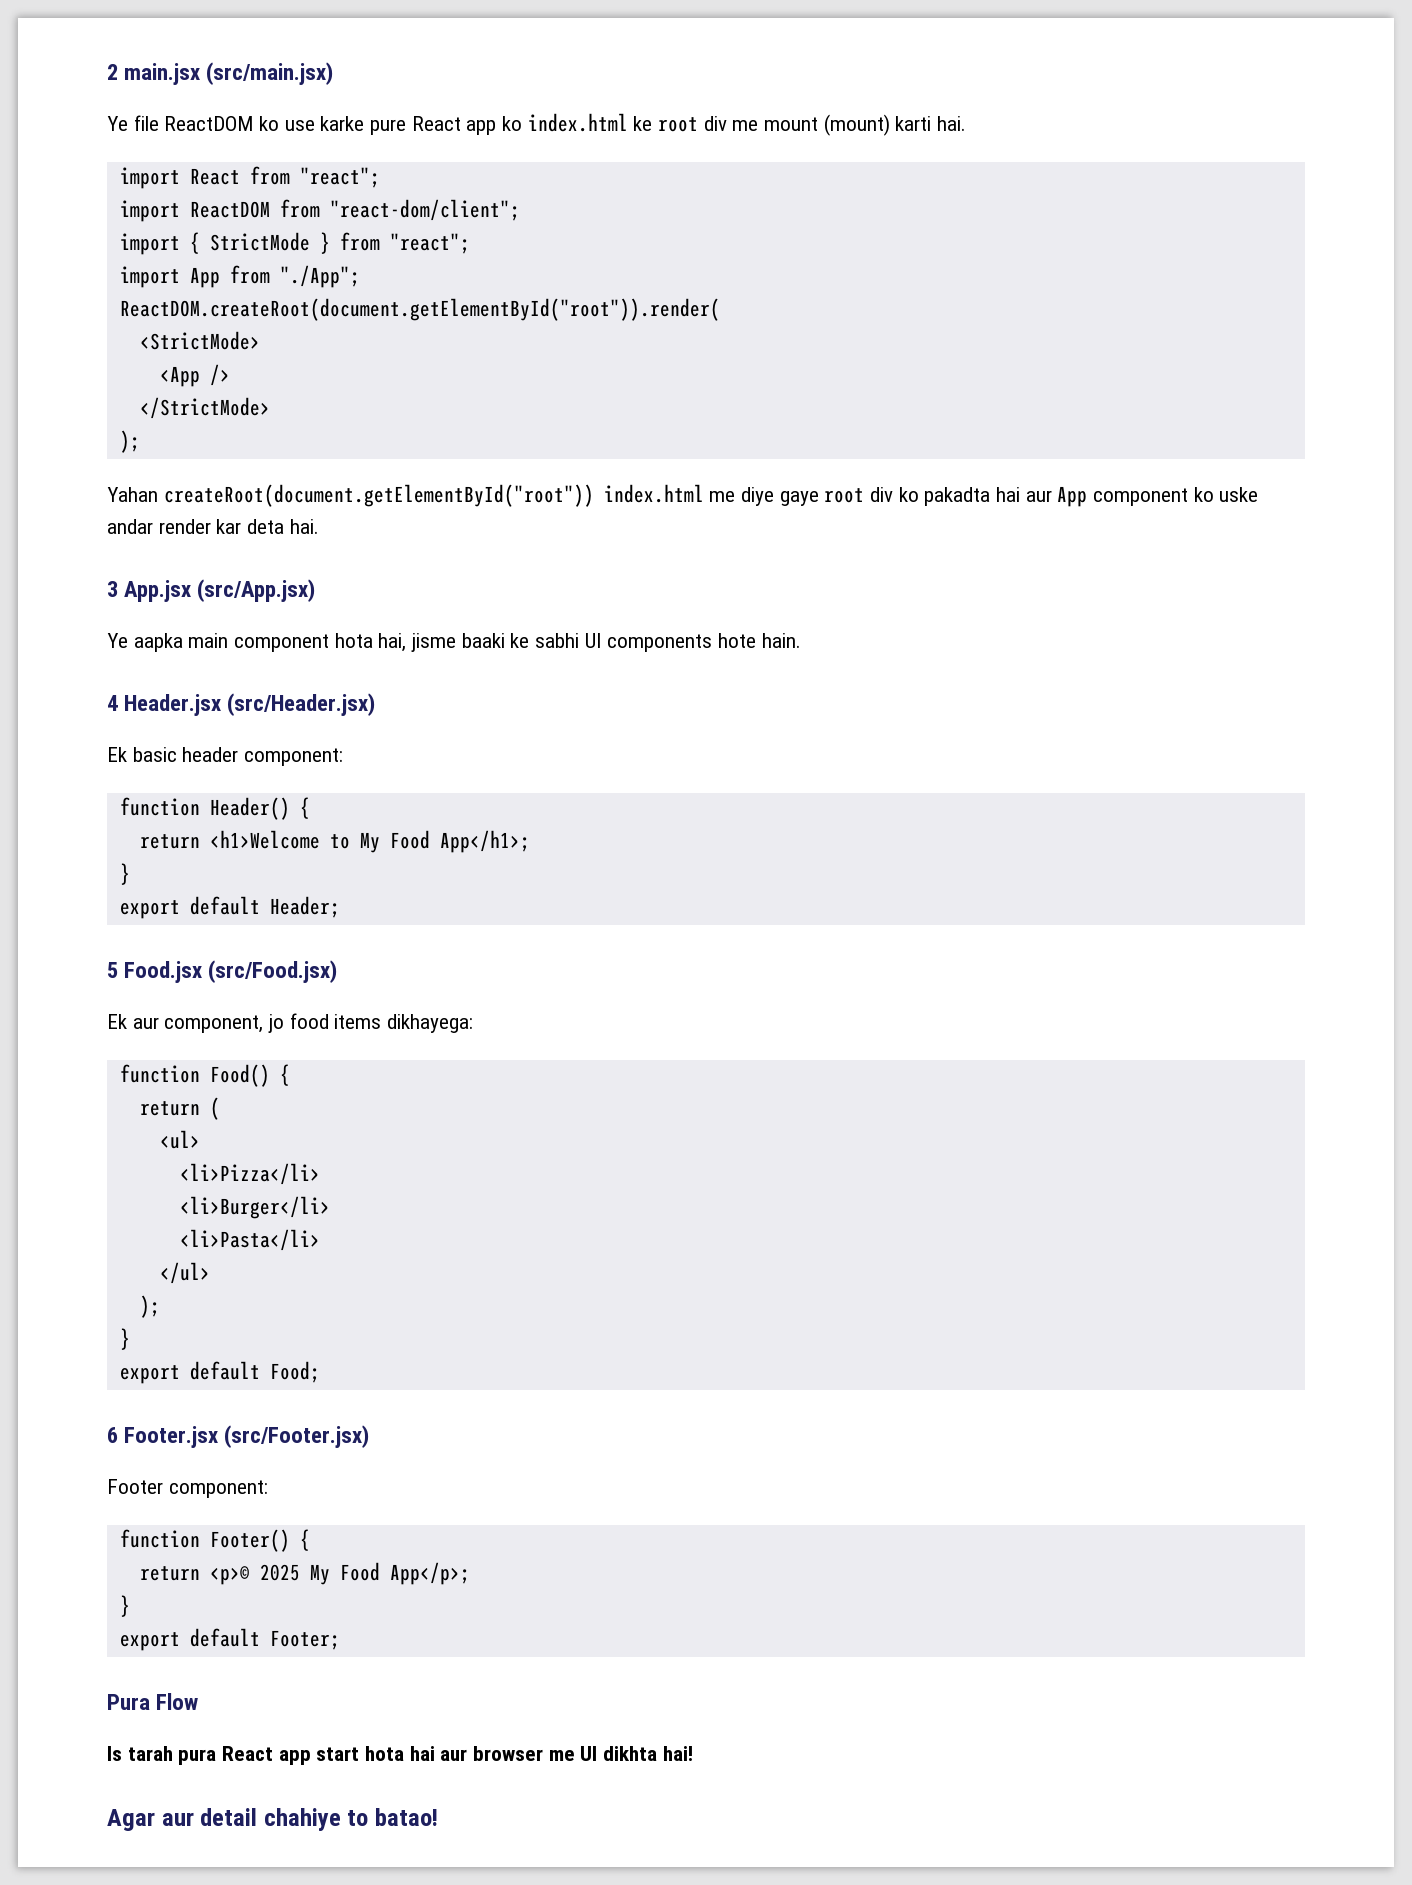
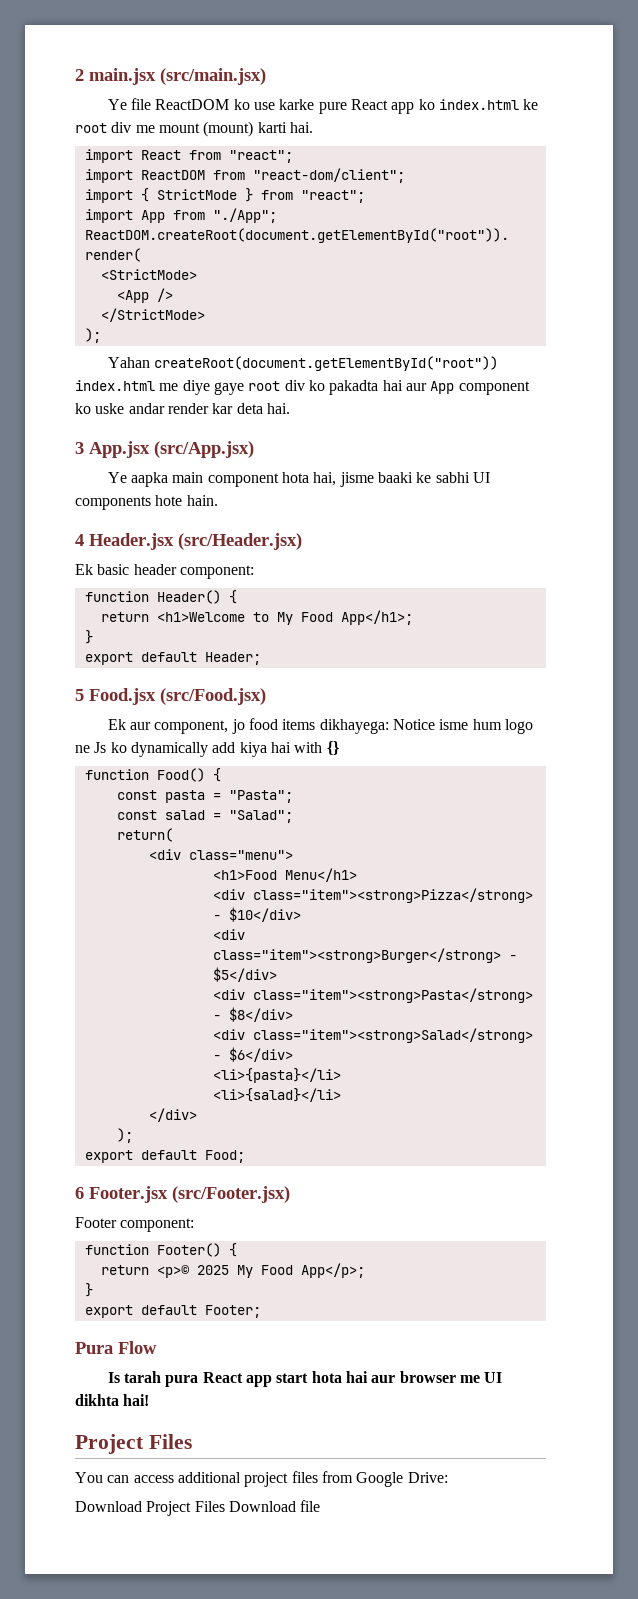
- Ek aur component, jo food items dikhayega:
+ Ek aur component, jo food items dikhayega: Notice isme hum logo ne Js ko dynamically add kiya hai with {}
  function Food() {
- return (
- <ul>
- <li>Pizza</li>
- <li>Burger</li>
- <li>Pasta</li>
- </ul>
+ const pasta = "Pasta";
+ const salad = "Salad";
+ return(
+ <div class="menu">
+ <h1>Food Menu</h1>
+ <div class="item"><strong>Pizza</strong> - $10</div>
+ <div class="item"><strong>Burger</strong> - $5</div>
+ <div class="item"><strong>Pasta</strong> - $8</div>
+ <div class="item"><strong>Salad</strong> - $6</div>
+ <li>{pasta}</li>
+ <li>{salad}</li>
+ </div>
  );
- }
  Is tarah pura React app start hota hai aur browser me UI dikhta hai!
- Agar aur detail chahiye to batao!
+ Project Files
+ You can access additional project files from Google Drive:
+ Download Project Files Download file

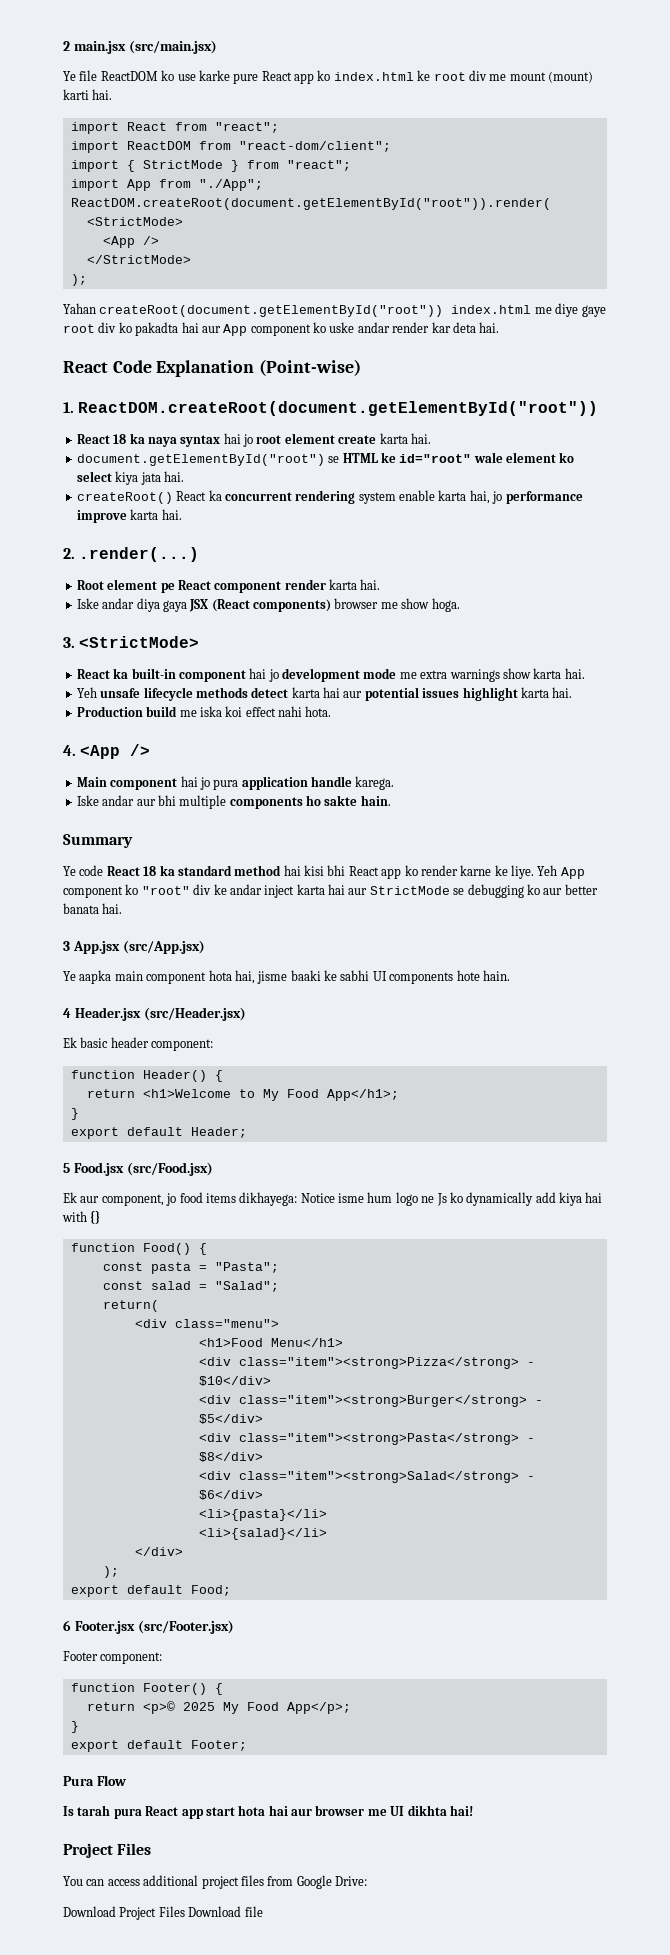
+ React Code Explanation (Point-wise)
+ 1. ReactDOM.createRoot(document.getElementById("root"))
+ React 18 ka naya syntax hai jo root element create karta hai.
+ document.getElementById("root") se HTML ke id="root" wale element ko select kiya jata hai.
+ createRoot() React ka concurrent rendering system enable karta hai, jo performance improve karta hai.
+ 2. .render(...)
+ Root element pe React component render karta hai.
+ Iske andar diya gaya JSX (React components) browser me show hoga.
+ 3. <StrictMode>
+ React ka built-in component hai jo development mode me extra warnings show karta hai.
+ Yeh unsafe lifecycle methods detect karta hai aur potential issues highlight karta hai.
+ Production build me iska koi effect nahi hota.
+ 4. <App />
+ Main component hai jo pura application handle karega.
+ Iske andar aur bhi multiple components ho sakte hain.
+ Summary
+ Ye code React 18 ka standard method hai kisi bhi React app ko render karne ke liye. Yeh App component ko "root" div ke andar inject karta hai aur StrictMode se debugging ko aur better banata hai.

